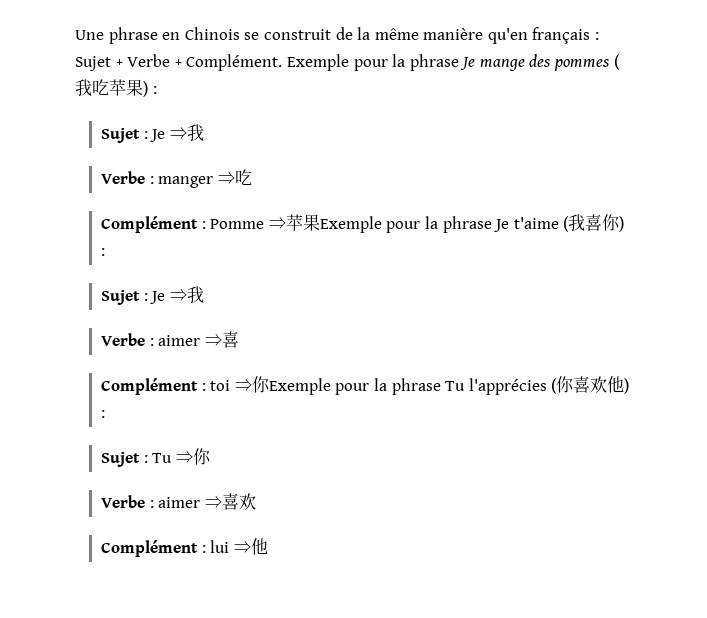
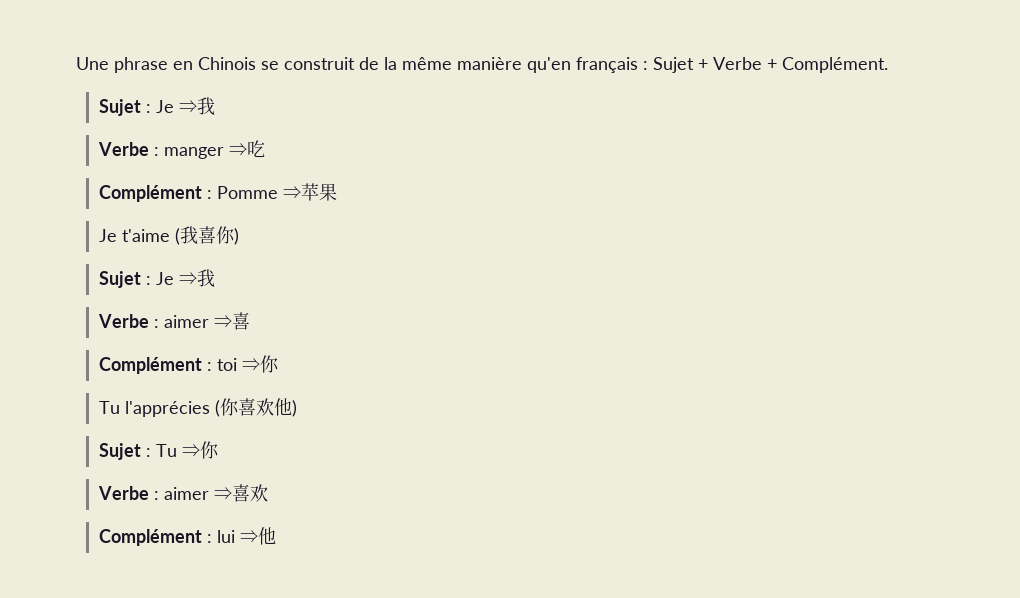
- Exemple pour la phrase Je mange des pommes (我吃苹果) :
- Complément : Pomme ⇒苹果Exemple pour la phrase Je t'aime (我喜你) :
+ Complément : Pomme ⇒苹果
+ Je t'aime (我喜你)
- Complément : toi ⇒你Exemple pour la phrase Tu l'apprécies (你喜欢他) :
+ Complément : toi ⇒你
+ Tu l'apprécies (你喜欢他)

